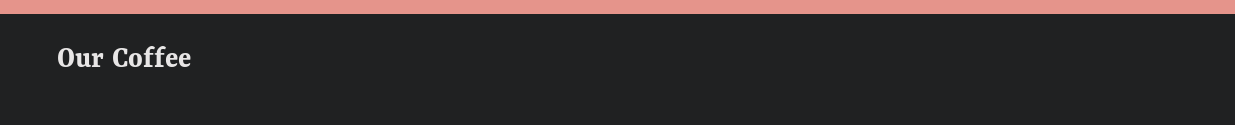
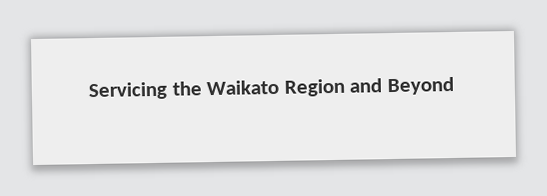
- Our Coffee
+ Servicing the Waikato Region and Beyond

